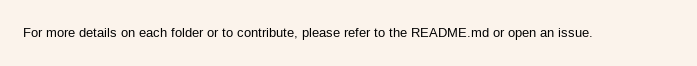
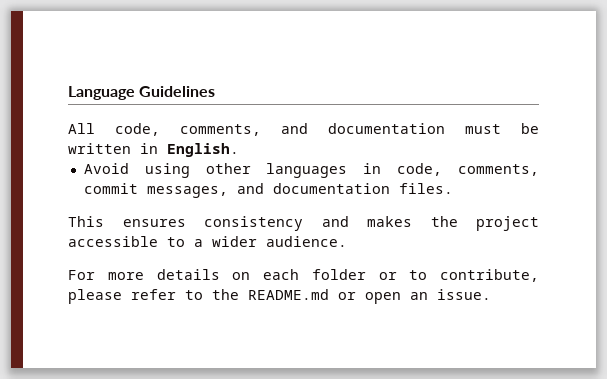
+ Language Guidelines
+ All code, comments, and documentation must be written in English.
+ Avoid using other languages in code, comments, commit messages, and documentation files.
+ This ensures consistency and makes the project accessible to a wider audience.

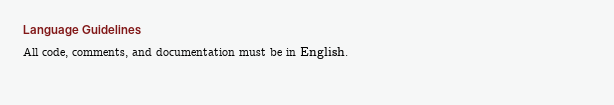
- All code, comments, and documentation must be written in English.
+ All code, comments, and documentation must be in English.
- Avoid using other languages in code, comments, commit messages, and documentation files.
- This ensures consistency and makes the project accessible to a wider audience.
- For more details on each folder or to contribute, please refer to the README.md or open an issue.

